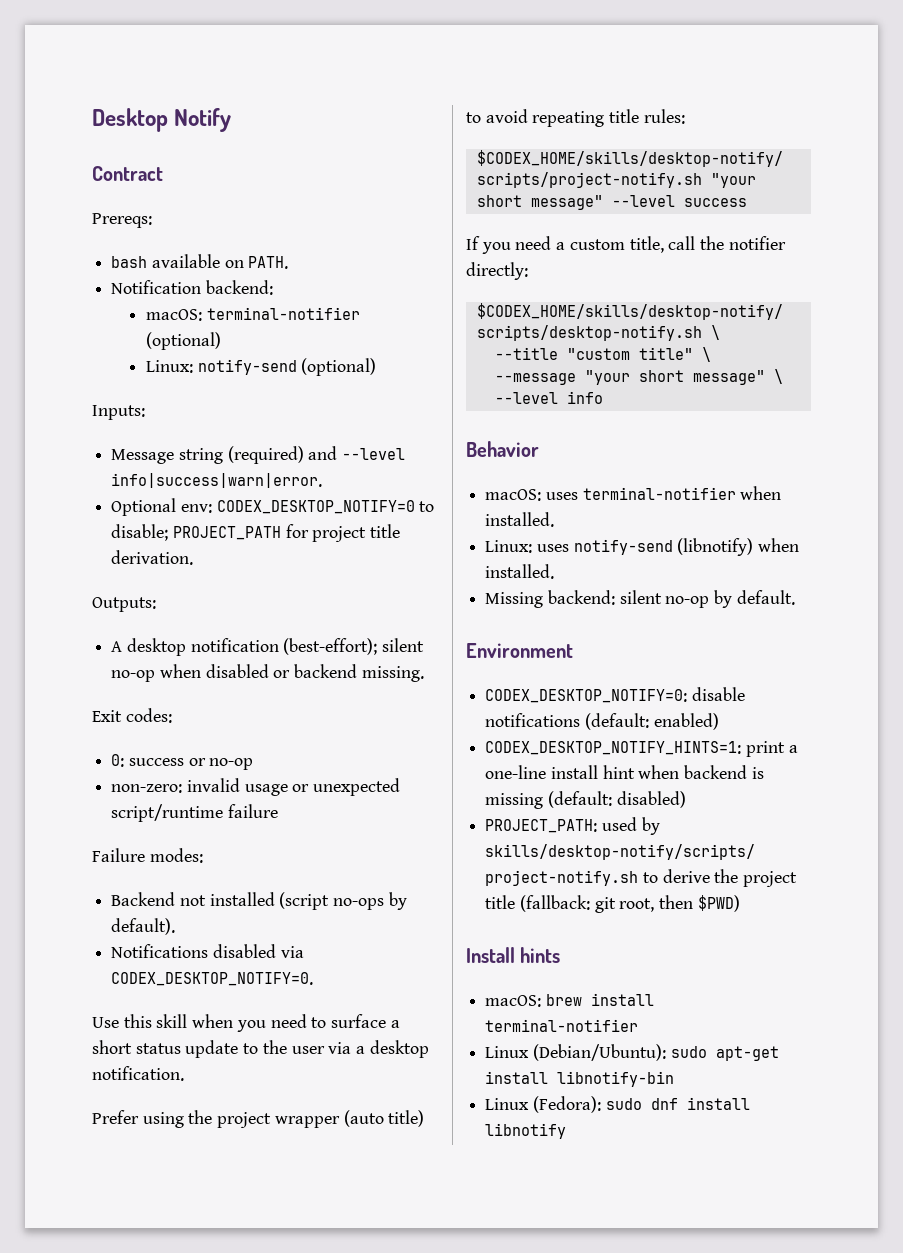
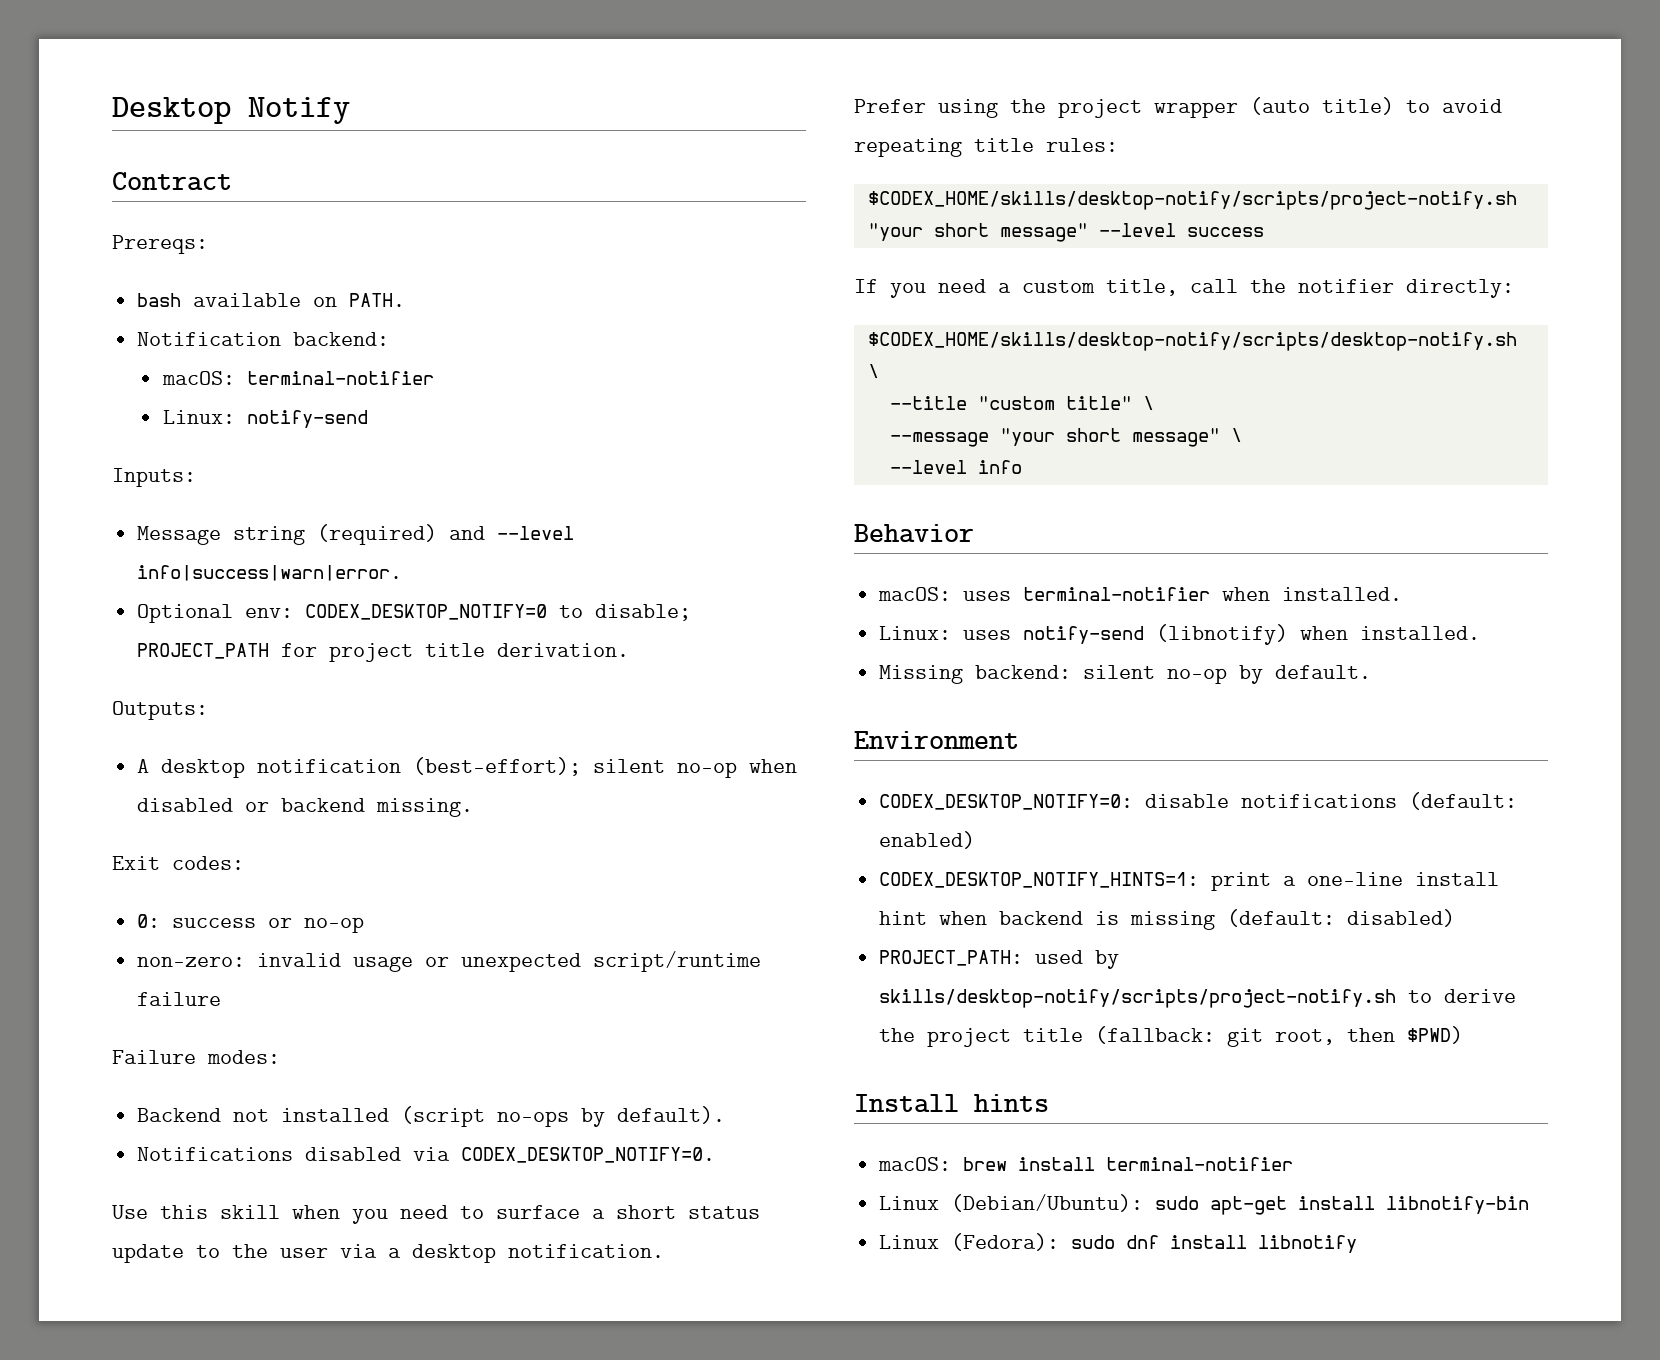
- macOS: terminal-notifier (optional)
+ macOS: terminal-notifier
- Linux: notify-send (optional)
+ Linux: notify-send

